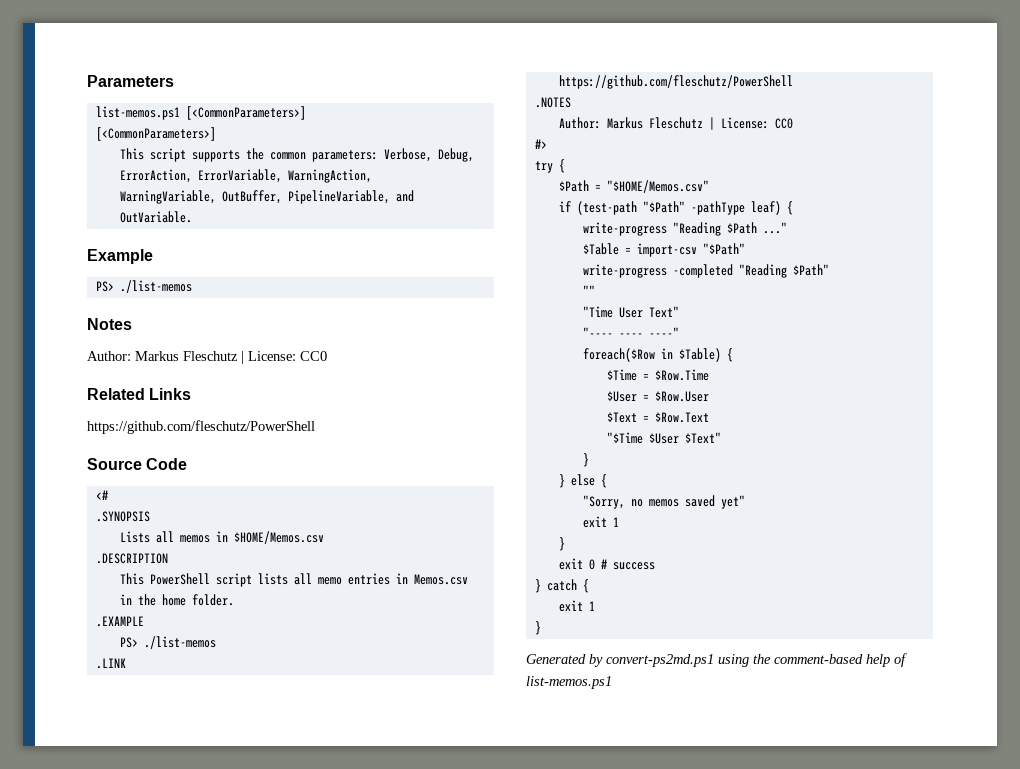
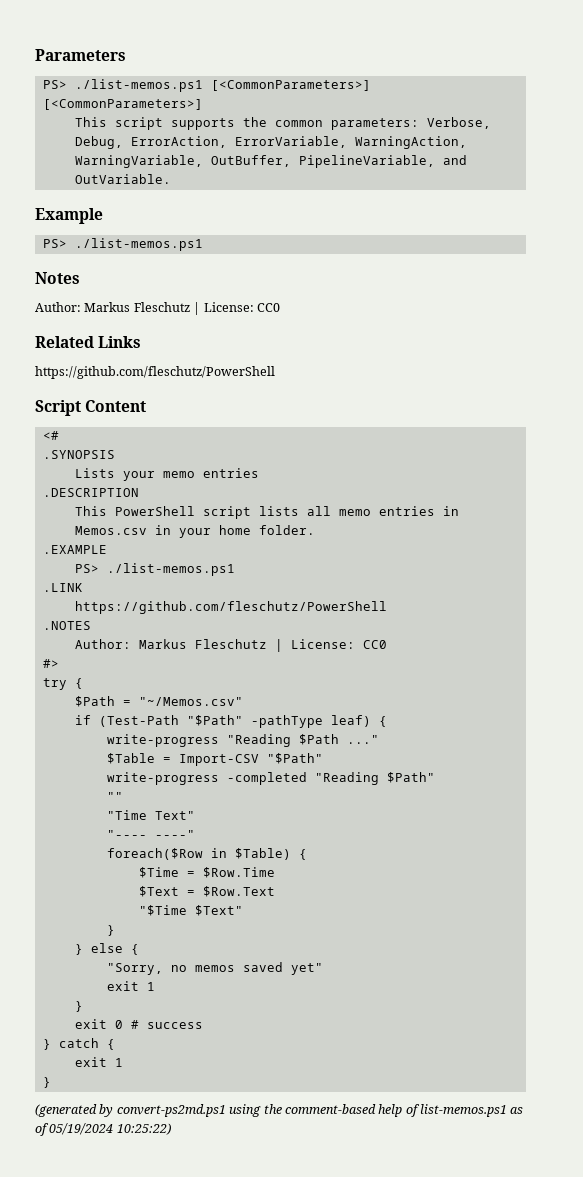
- list-memos.ps1 [<CommonParameters>]
+ PS> ./list-memos.ps1 [<CommonParameters>]
  Example
- PS> ./list-memos
+ PS> ./list-memos.ps1
- Source Code
+ Script Content
- Lists all memos in $HOME/Memos.csv
+ Lists your memo entries
- This PowerShell script lists all memo entries in Memos.csv in the home folder.
+ This PowerShell script lists all memo entries in Memos.csv in your home folder.
  .EXAMPLE
- PS> ./list-memos
+ PS> ./list-memos.ps1
- $Path = "$HOME/Memos.csv"
+ $Path = "~/Memos.csv"
- if (test-path "$Path" -pathType leaf) {
+ if (Test-Path "$Path" -pathType leaf) {
- $Table = import-csv "$Path"
+ $Table = Import-CSV "$Path"
- "Time User Text"
+ "Time Text"
- "---- ---- ----"
+ "---- ----"
- $User = $Row.User
- "$Time $User $Text"
+ "$Time $Text"
- Generated by convert-ps2md.ps1 using the comment-based help of list-memos.ps1
+ (generated by convert-ps2md.ps1 using the comment-based help of list-memos.ps1 as of 05/19/2024 10:25:22)

